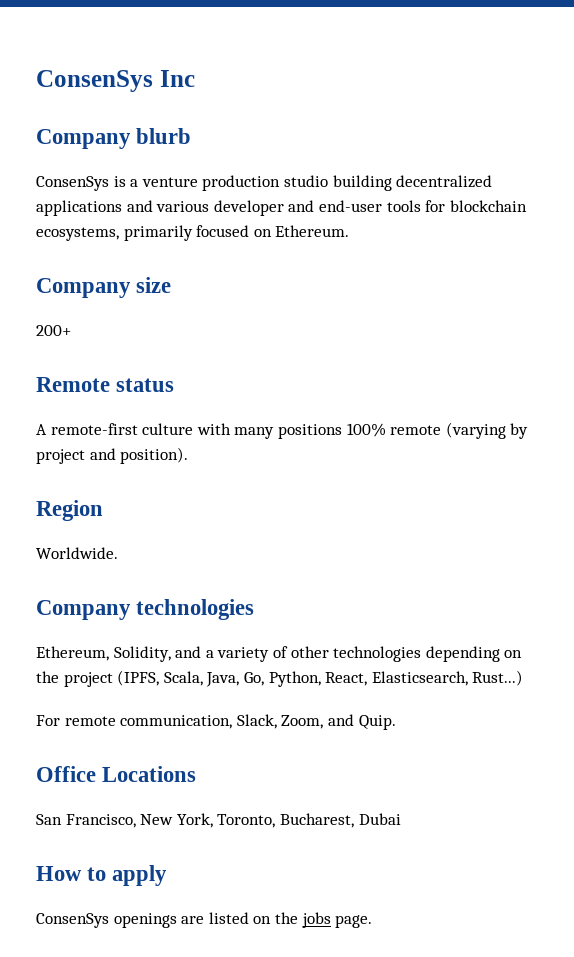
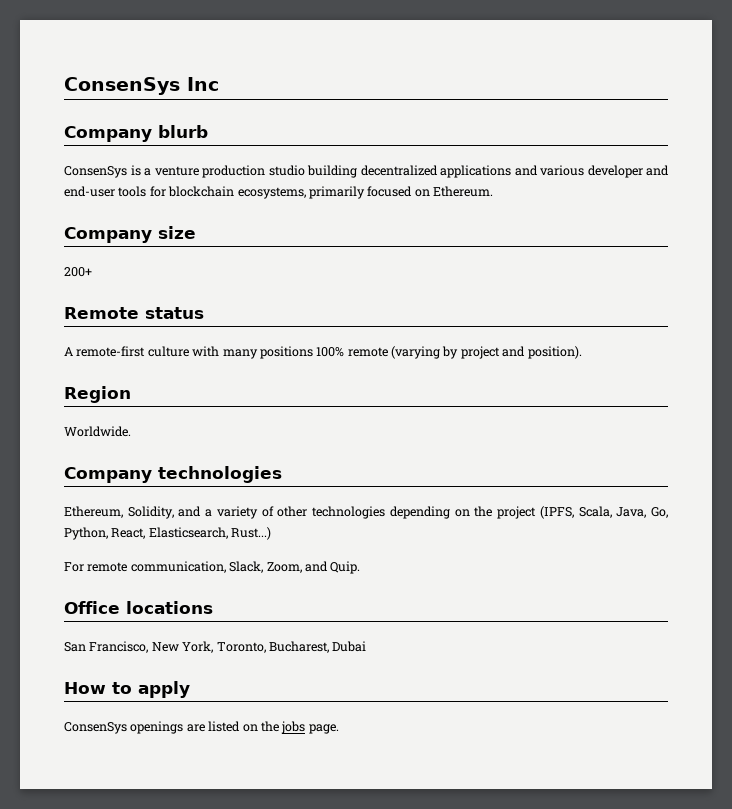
- Office Locations
+ Office locations

